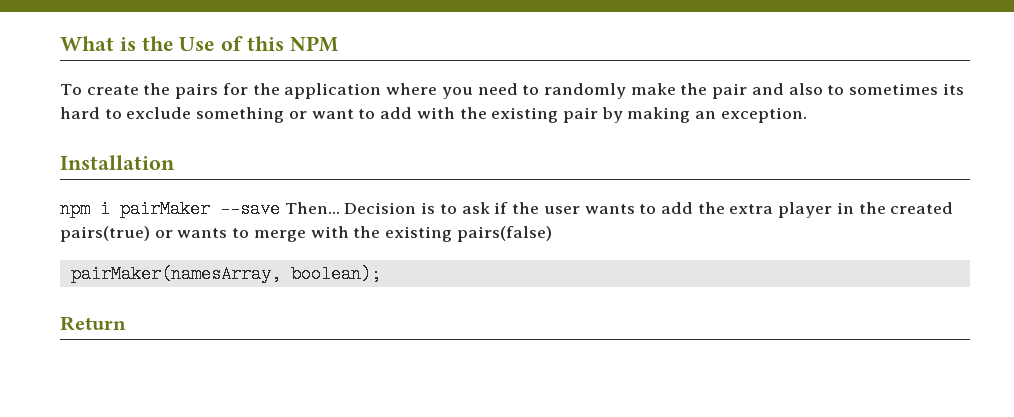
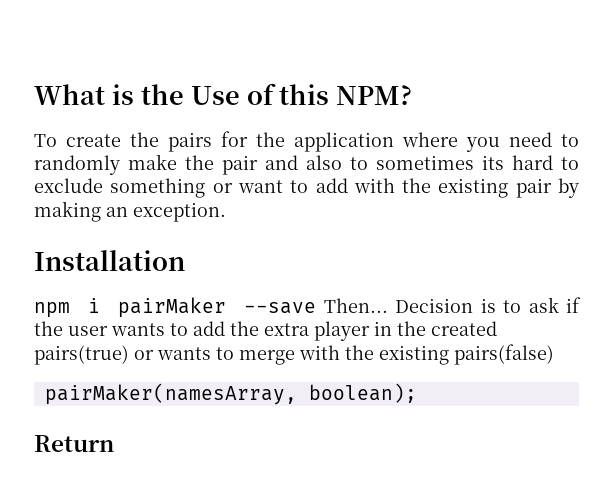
- What is the Use of this NPM
+ What is the Use of this NPM?

